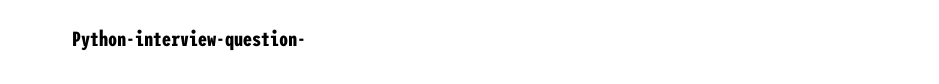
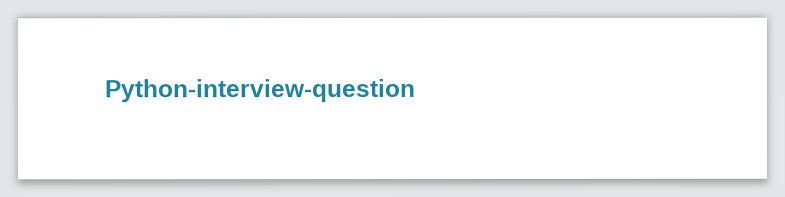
- Python-interview-question-
+ Python-interview-question

